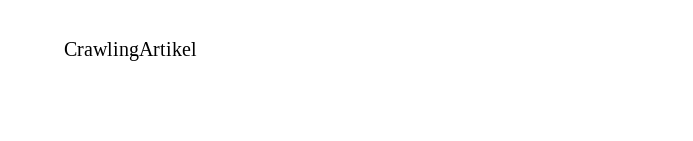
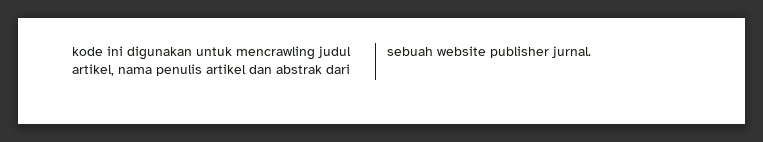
- CrawlingArtikel
+ kode ini digunakan untuk mencrawling judul artikel, nama penulis artikel dan abstrak dari sebuah website publisher jurnal.

